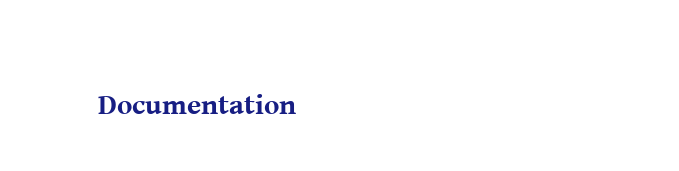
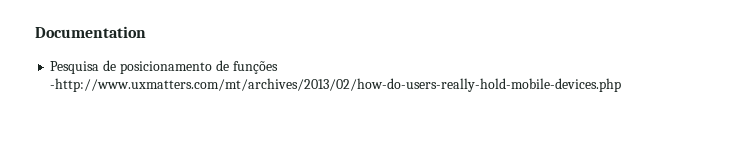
+ Pesquisa de posicionamento de funções -http://www.uxmatters.com/mt/archives/2013/02/how-do-users-really-hold-mobile-devices.php

